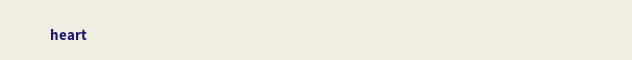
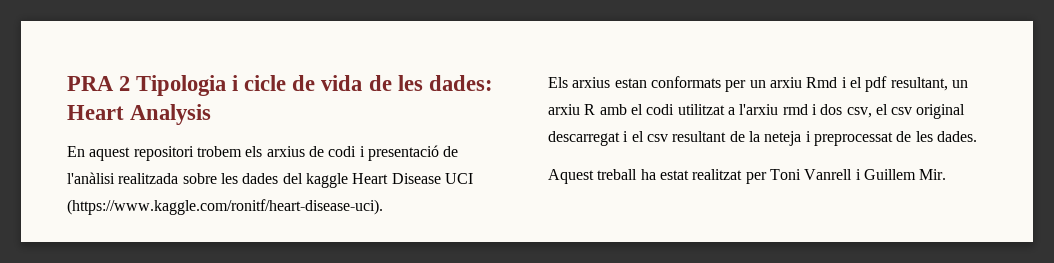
- heart
+ PRA 2 Tipologia i cicle de vida de les dades: Heart Analysis
+ En aquest repositori trobem els arxius de codi i presentació de l'anàlisi realitzada sobre les dades del kaggle Heart Disease UCI (https://www.kaggle.com/ronitf/heart-disease-uci).
+ Els arxius estan conformats per un arxiu Rmd i el pdf resultant, un arxiu R amb el codi utilitzat a l'arxiu rmd i dos csv, el csv original descarregat i el csv resultant de la neteja i preprocessat de les dades.
+ Aquest treball ha estat realitzat per Toni Vanrell i Guillem Mir.

